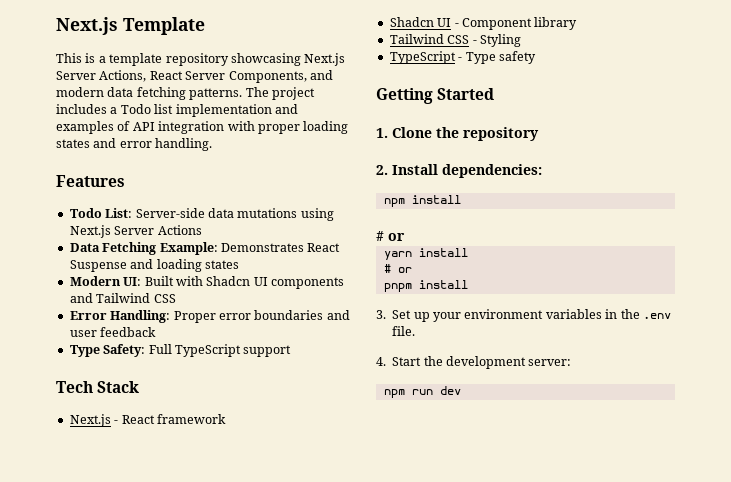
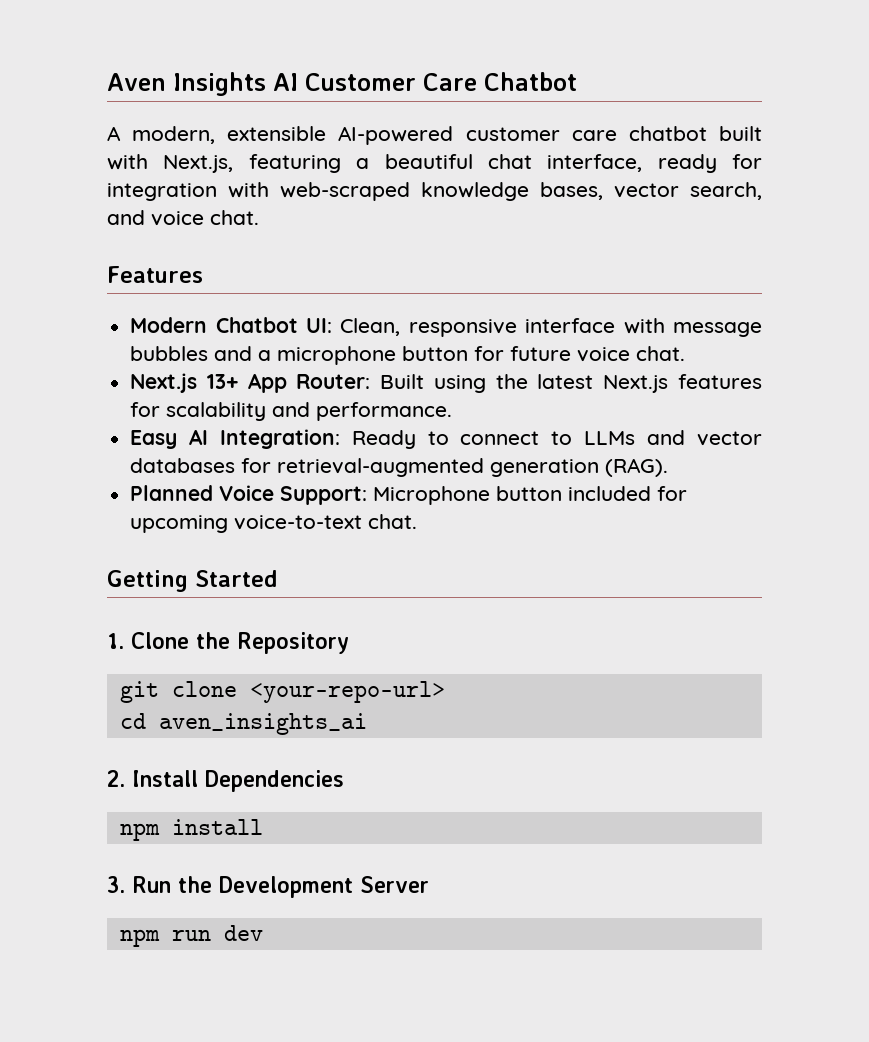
- Next.js Template
- This is a template repository showcasing Next.js Server Actions, React Server Components, and modern data fetching patterns. The project includes a Todo list implementation and examples of API integration with proper loading states and error handling.
+ Aven Insights AI Customer Care Chatbot
+ A modern, extensible AI-powered customer care chatbot built with Next.js, featuring a beautiful chat interface, ready for integration with web-scraped knowledge bases, vector search, and voice chat.
  Features
- Todo List: Server-side data mutations using Next.js Server Actions
- Data Fetching Example: Demonstrates React Suspense and loading states
- Modern UI: Built with Shadcn UI components and Tailwind CSS
- Error Handling: Proper error boundaries and user feedback
- Type Safety: Full TypeScript support
- Tech Stack
- Next.js - React framework
- Shadcn UI - Component library
- Tailwind CSS - Styling
- TypeScript - Type safety
+ Modern Chatbot UI: Clean, responsive interface with message bubbles and a microphone button for future voice chat.
+ Next.js 13+ App Router: Built using the latest Next.js features for scalability and performance.
+ Easy AI Integration: Ready to connect to LLMs and vector databases for retrieval-augmented generation (RAG).
+ Planned Voice Support: Microphone button included for upcoming voice-to-text chat.
- 1. Clone the repository
+ 1. Clone the Repository
+ git clone <your-repo-url>
+ cd aven_insights_ai
- 2. Install dependencies:
+ 2. Install Dependencies
  npm install
- # or
- yarn install
- # or
- pnpm install
- 3. Set up your environment variables in the .env file.
- 4. Start the development server:
+ 3. Run the Development Server

